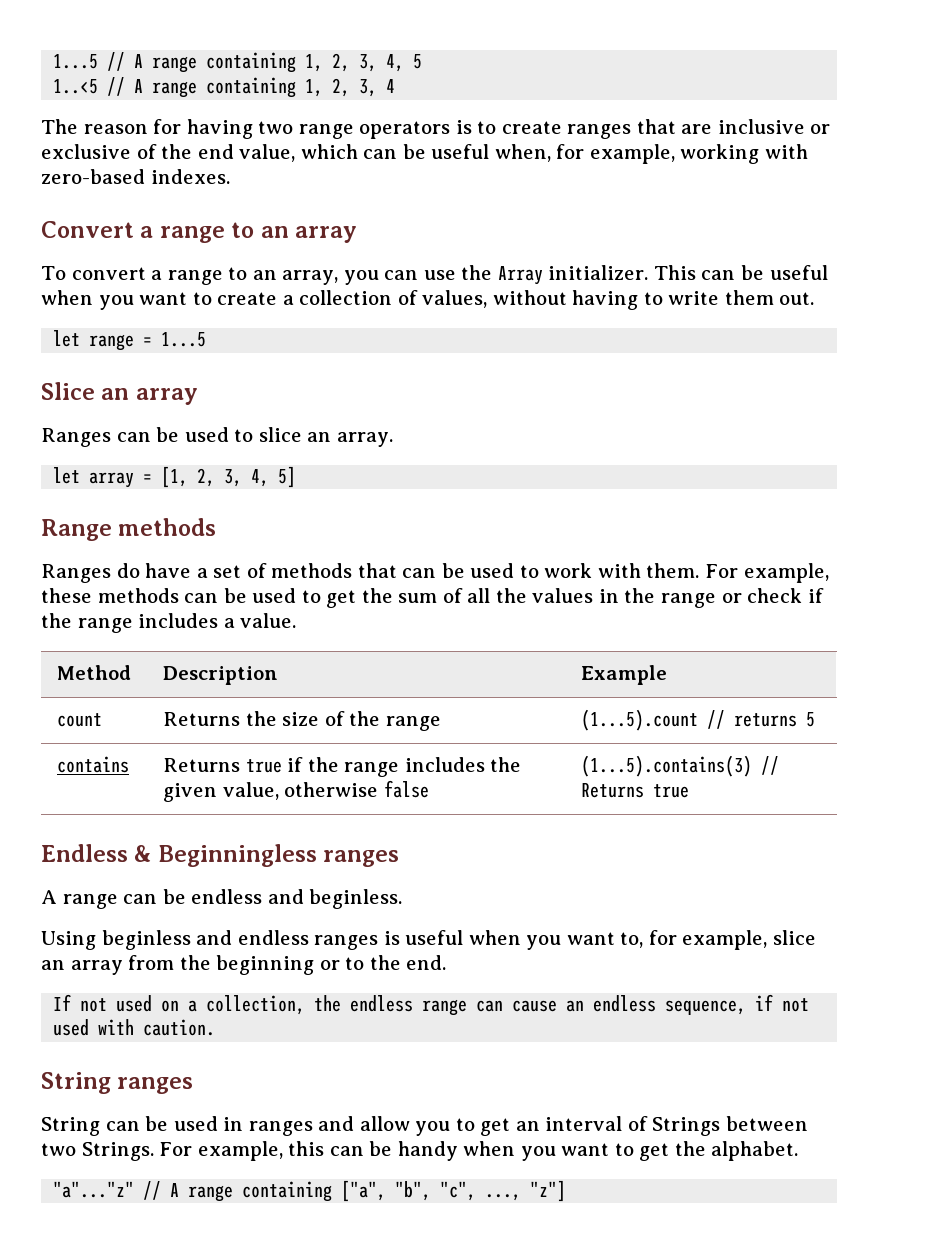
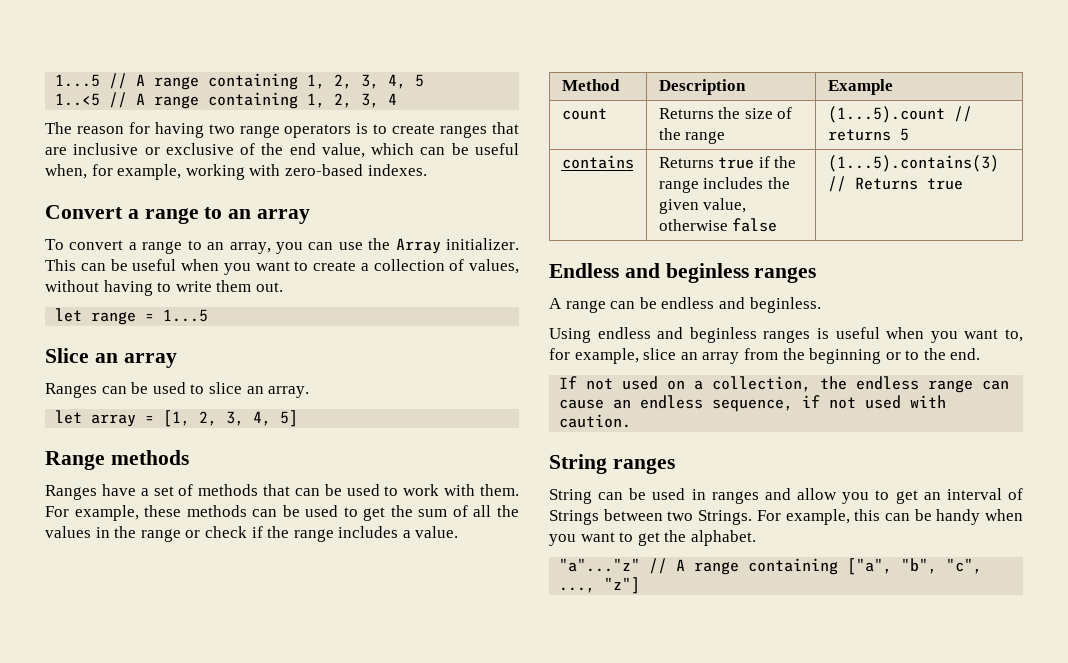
- Ranges do have a set of methods that can be used to work with them.
+ Ranges have a set of methods that can be used to work with them.
- Endless & Beginningless ranges
+ Endless and beginless ranges
- Using beginless and endless ranges is useful when you want to, for example, slice an array from the beginning or to the end.
+ Using endless and beginless ranges is useful when you want to, for example, slice an array from the beginning or to the end.

